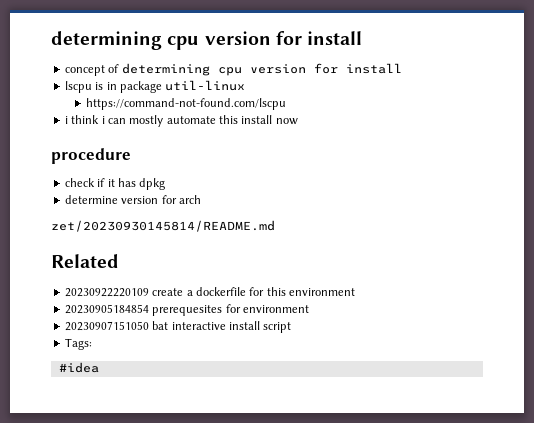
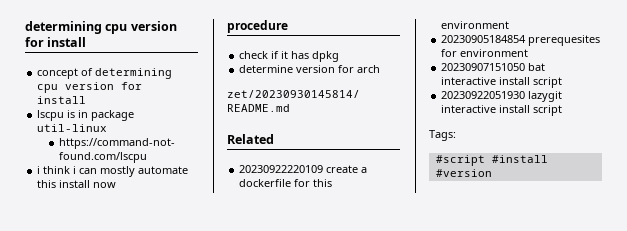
+ 20230922051930 lazygit interactive install script
  Tags:
- #idea
+ #script #install #version

